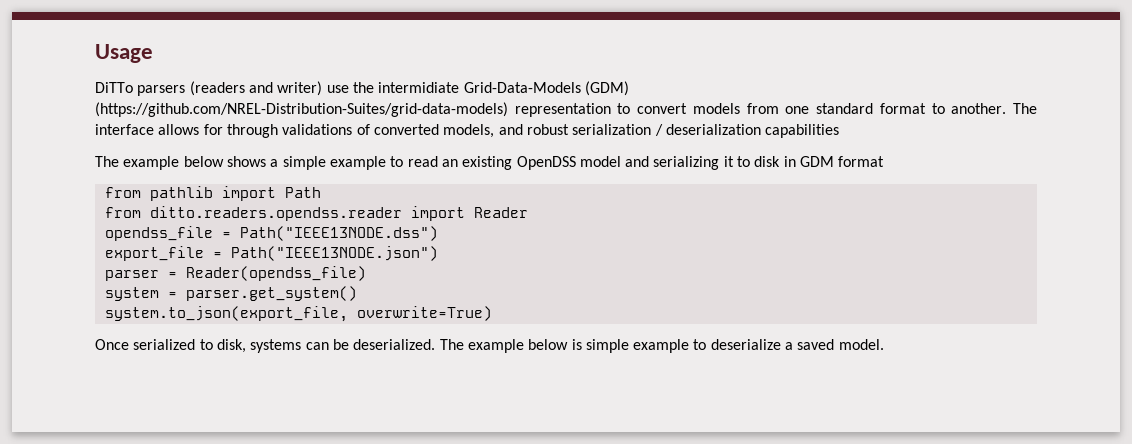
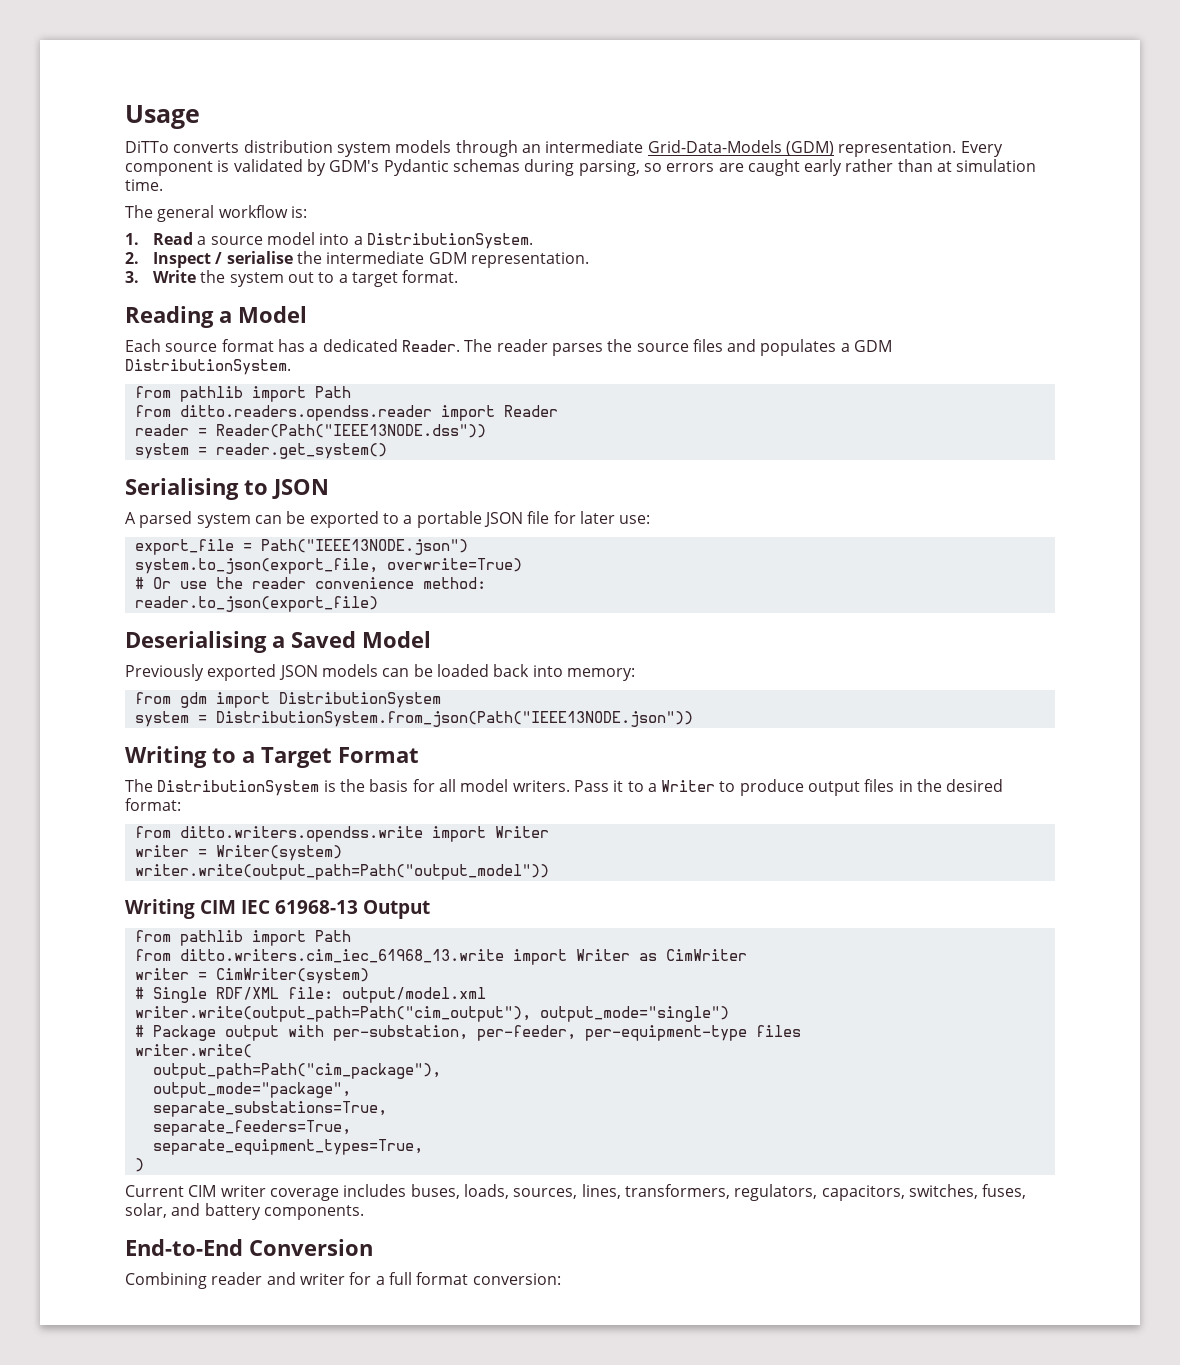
- DiTTo parsers (readers and writer) use the intermidiate Grid-Data-Models (GDM) (https://github.com/NREL-Distribution-Suites/grid-data-models) representation to convert models from one standard format to another. The interface allows for through validations of converted models, and robust serialization / deserialization capabilities
- The example below shows a simple example to read an existing OpenDSS model and serializing it to disk in GDM format
+ DiTTo converts distribution system models through an intermediate Grid-Data-Models (GDM) representation. Every component is validated by GDM's Pydantic schemas during parsing, so errors are caught early rather than at simulation time.
+ The general workflow is:
+ 1. Read a source model into a DistributionSystem.
+ 2. Inspect / serialise the intermediate GDM representation.
+ 3. Write the system out to a target format.
+ Reading a Model
+ Each source format has a dedicated Reader. The reader parses the source files and populates a GDM DistributionSystem.
- opendss_file = Path("IEEE13NODE.dss")
+ reader = Reader(Path("IEEE13NODE.dss"))
+ system = reader.get_system()
+ Serialising to JSON
+ A parsed system can be exported to a portable JSON file for later use:
  export_file = Path("IEEE13NODE.json")
- parser = Reader(opendss_file)
- system = parser.get_system()
  system.to_json(export_file, overwrite=True)
- Once serialized to disk, systems can be deserialized. The example below is simple example to deserialize a saved model.
+ # Or use the reader convenience method:
+ reader.to_json(export_file)
+ Deserialising a Saved Model
+ Previously exported JSON models can be loaded back into memory:
+ from gdm import DistributionSystem
+ system = DistributionSystem.from_json(Path("IEEE13NODE.json"))
+ Writing to a Target Format
+ The DistributionSystem is the basis for all model writers. Pass it to a Writer to produce output files in the desired format:
+ from ditto.writers.opendss.write import Writer
+ writer = Writer(system)
+ writer.write(output_path=Path("output_model"))
+ Writing CIM IEC 61968-13 Output
+ from pathlib import Path
+ from ditto.writers.cim_iec_61968_13.write import Writer as CimWriter
+ writer = CimWriter(system)
+ # Single RDF/XML file: output/model.xml
+ writer.write(output_path=Path("cim_output"), output_mode="single")
+ # Package output with per-substation, per-feeder, per-equipment-type files
+ writer.write(
+ output_path=Path("cim_package"),
+ output_mode="package",
+ separate_substations=True,
+ separate_feeders=True,
+ separate_equipment_types=True,
+ )
+ Current CIM writer coverage includes buses, loads, sources, lines, transformers, regulators, capacitors, switches, fuses, solar, and battery components.
+ End-to-End Conversion
+ Combining reader and writer for a full format conversion:

